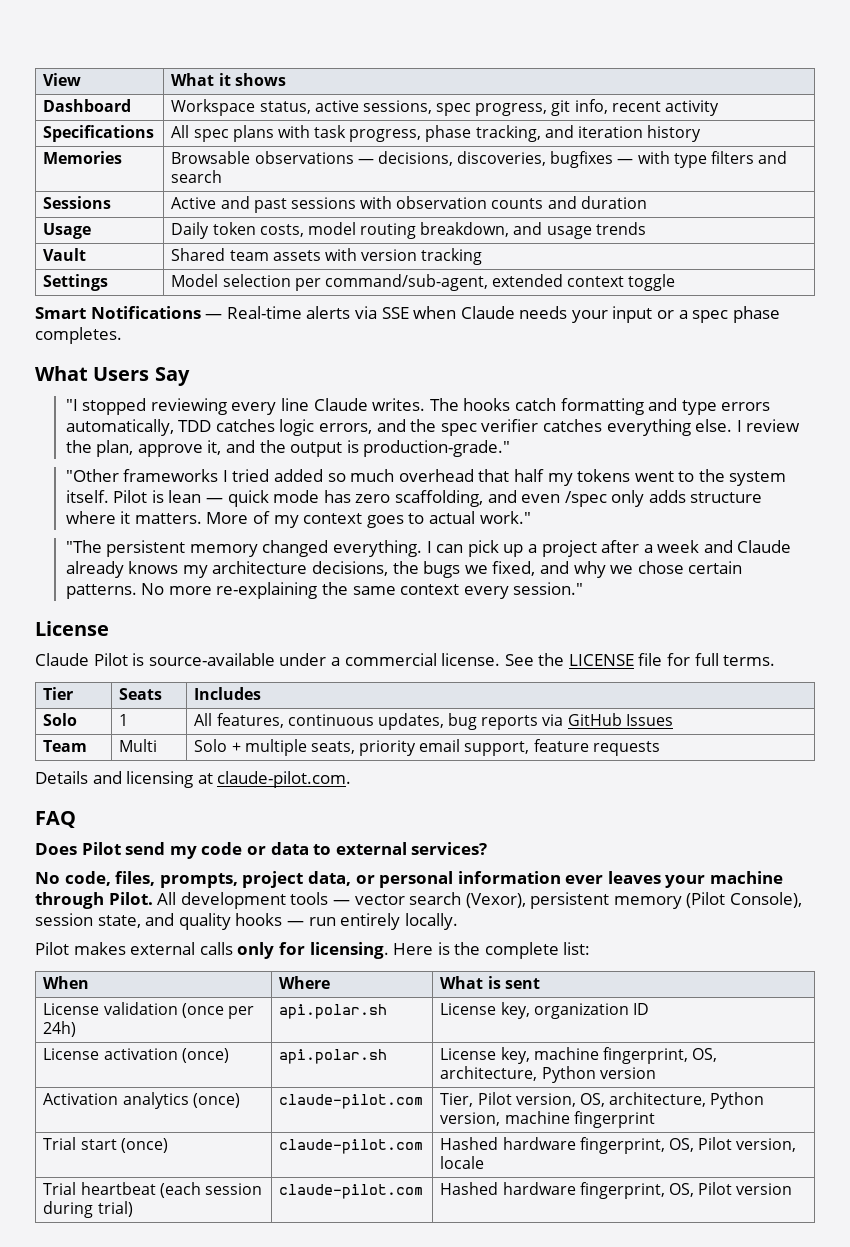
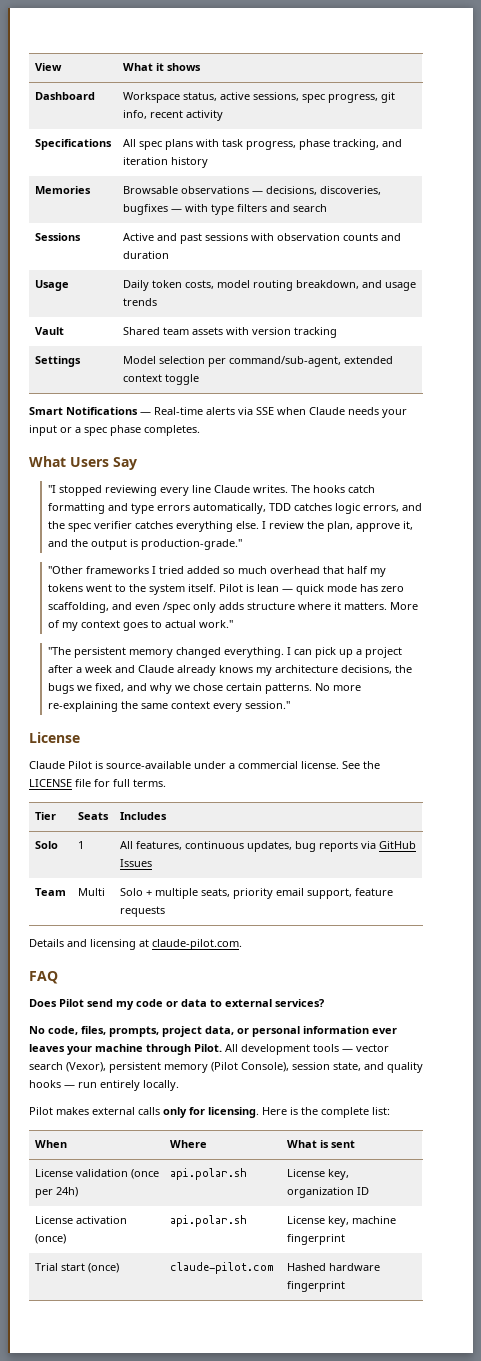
- License activation (once) | api.polar.sh | License key, machine fingerprint, OS, architecture, Python version
- Activation analytics (once) | claude-pilot.com | Tier, Pilot version, OS, architecture, Python version, machine fingerprint
+ License activation (once) | api.polar.sh | License key, machine fingerprint
- Trial start (once) | claude-pilot.com | Hashed hardware fingerprint, OS, Pilot version, locale
- Trial heartbeat (each session during trial) | claude-pilot.com | Hashed hardware fingerprint, OS, Pilot version
+ Trial start (once) | claude-pilot.com | Hashed hardware fingerprint

